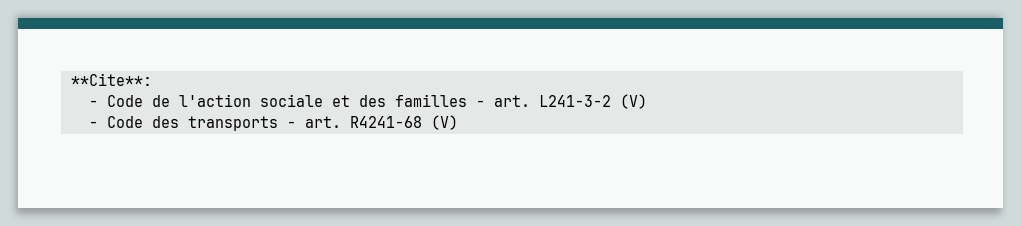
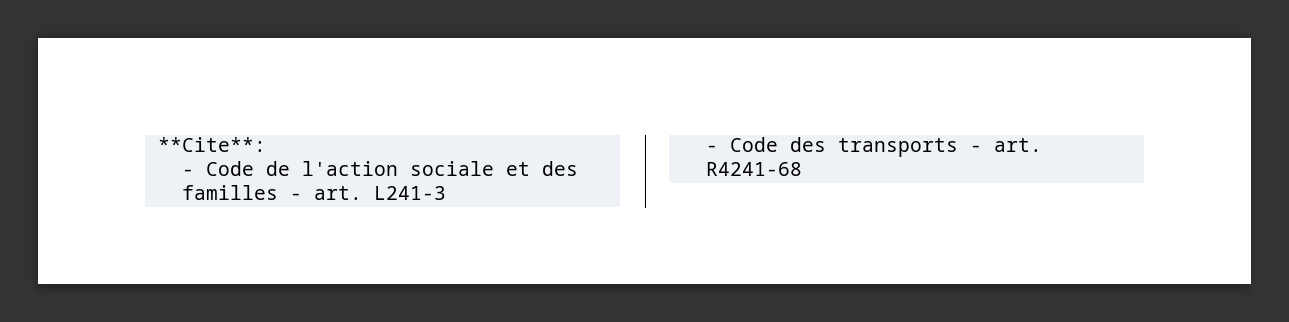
- - Code de l'action sociale et des familles - art. L241-3-2 (V)
+ - Code de l'action sociale et des familles - art. L241-3
- - Code des transports - art. R4241-68 (V)
+ - Code des transports - art. R4241-68

